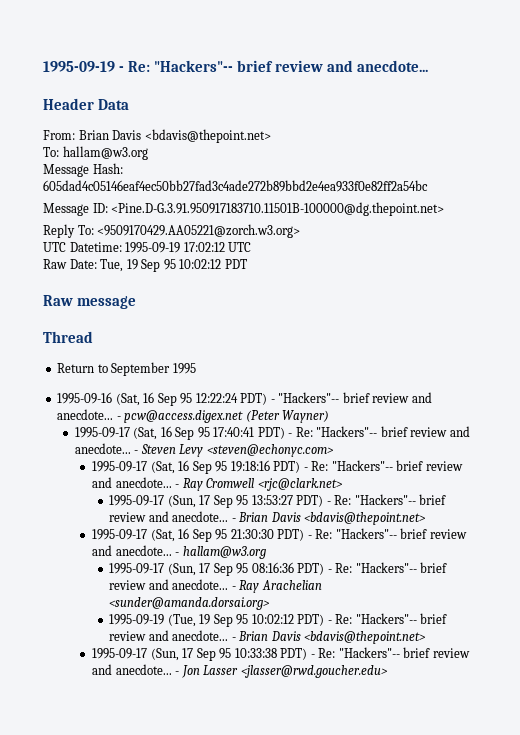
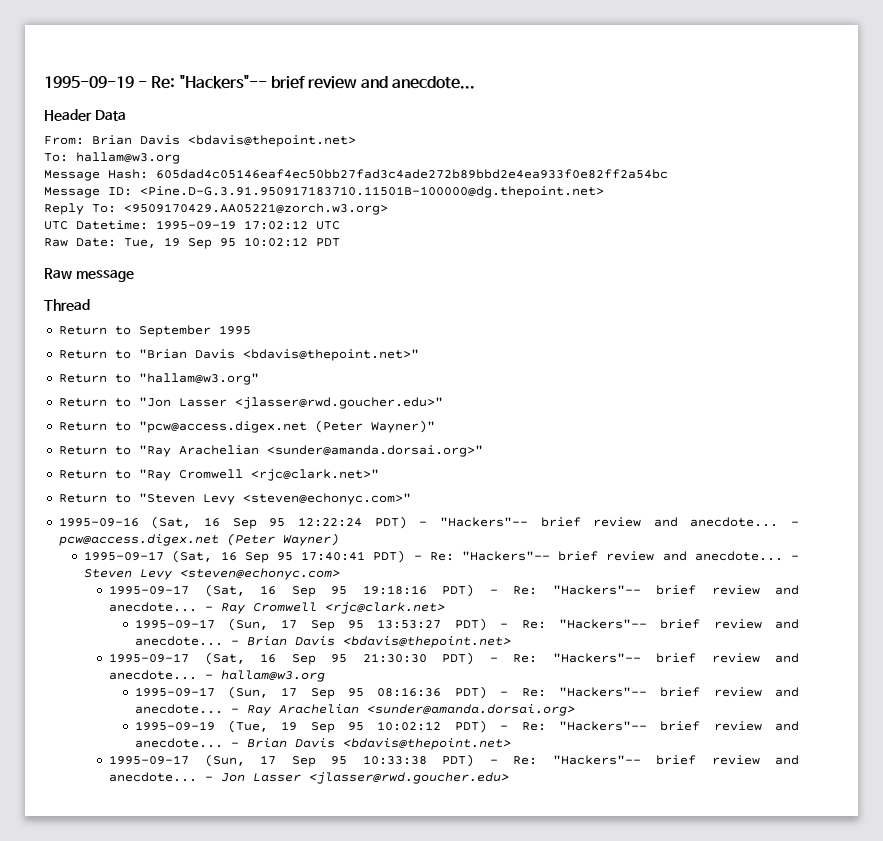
+ Return to "Brian Davis <bdavis@thepoint.net>"
+ Return to "hallam@w3.org"
+ Return to "Jon Lasser <jlasser@rwd.goucher.edu>"
+ Return to "pcw@access.digex.net (Peter Wayner)"
+ Return to "Ray Arachelian <sunder@amanda.dorsai.org>"
+ Return to "Ray Cromwell <rjc@clark.net>"
+ Return to "Steven Levy <steven@echonyc.com>"

